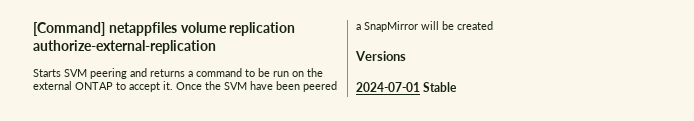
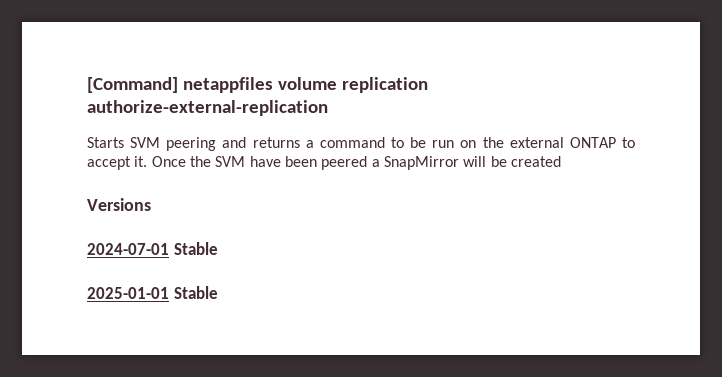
+ 2025-01-01 Stable

